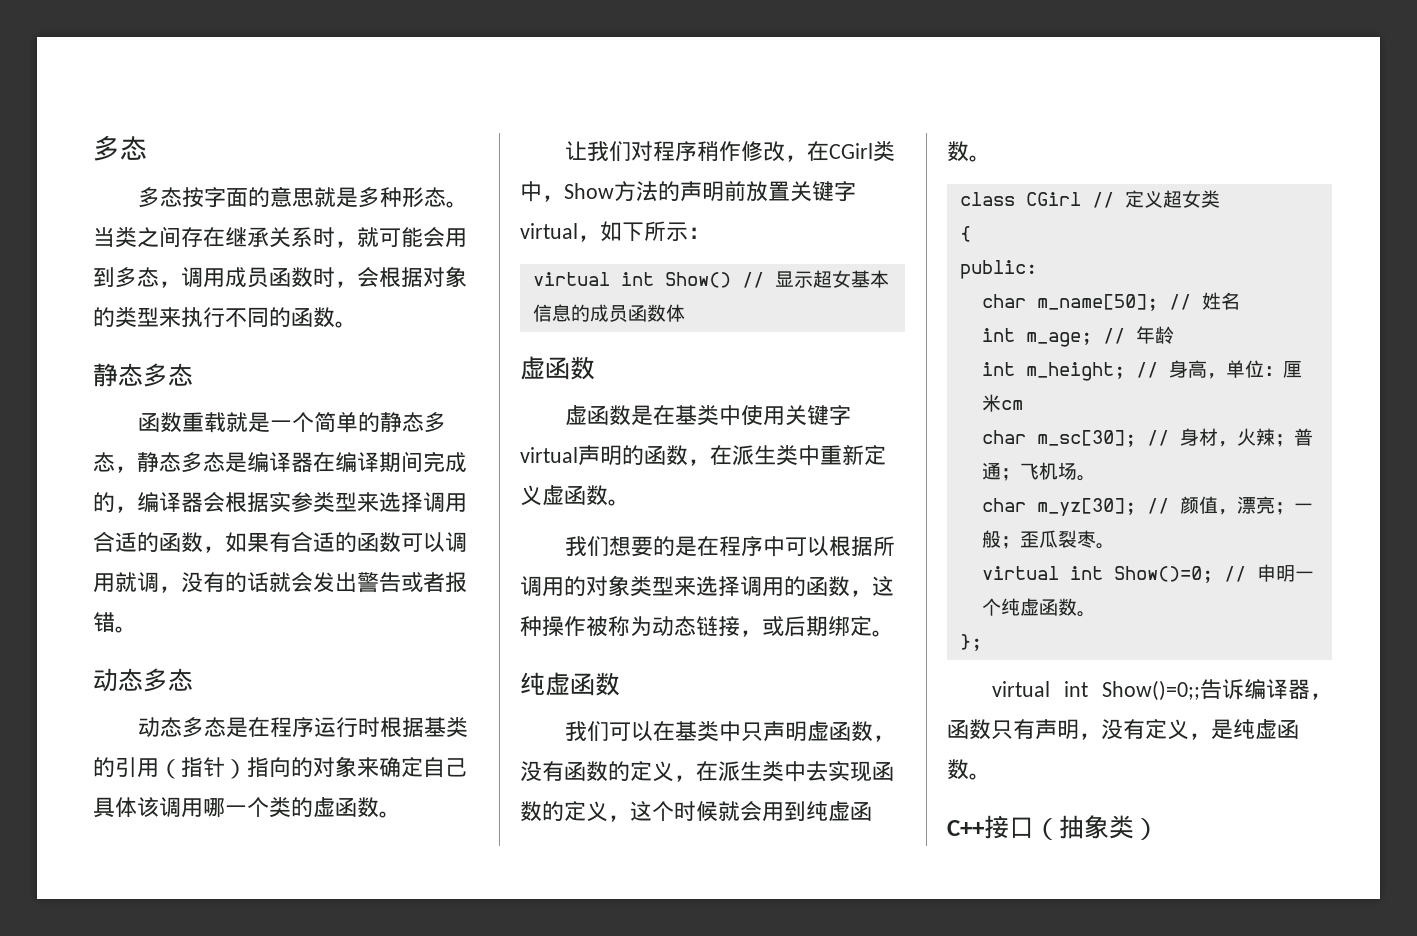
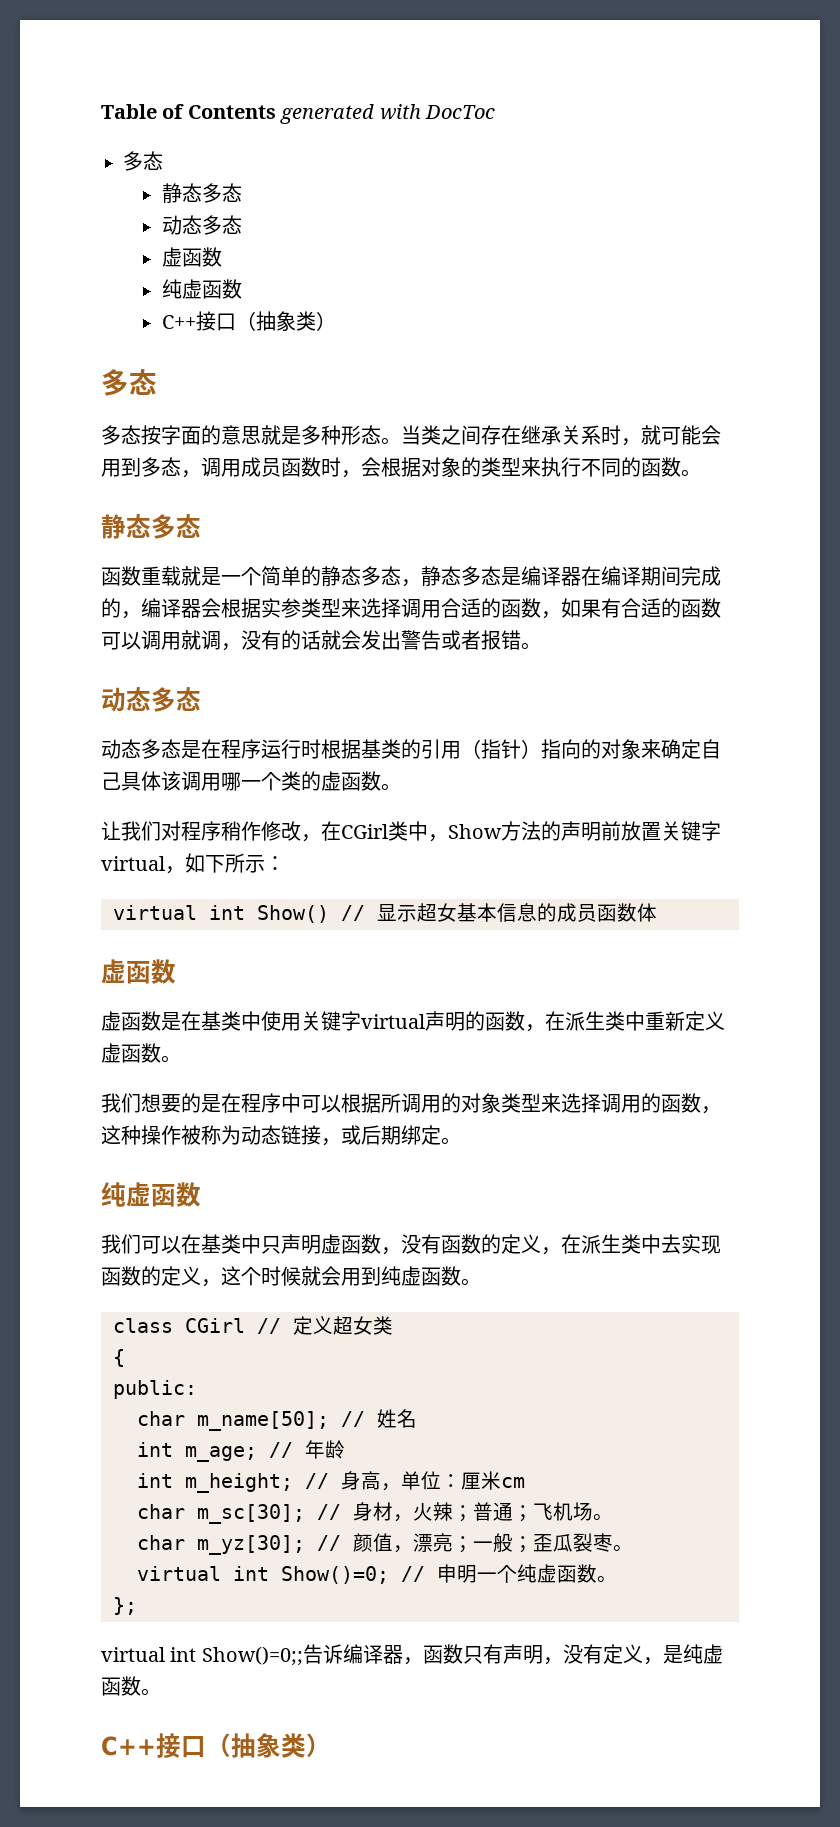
+ Table of Contents generated with DocToc
+ 多态
+ 静态多态
+ 动态多态
+ 虚函数
+ 纯虚函数
+ C++接口（抽象类）

